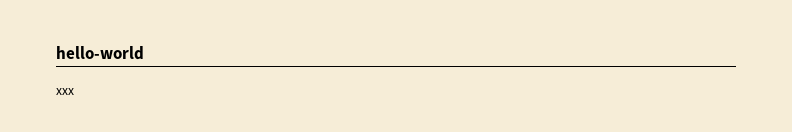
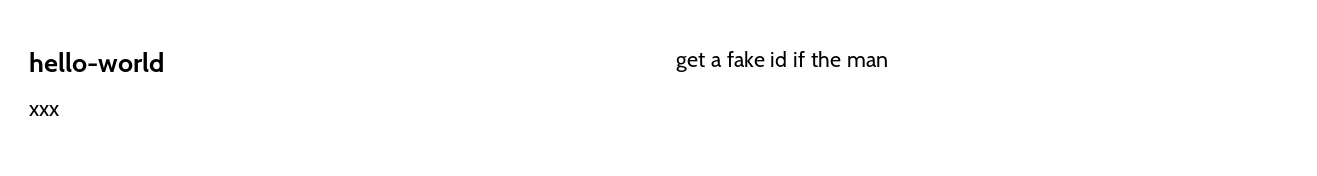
+ get a fake id if the man

